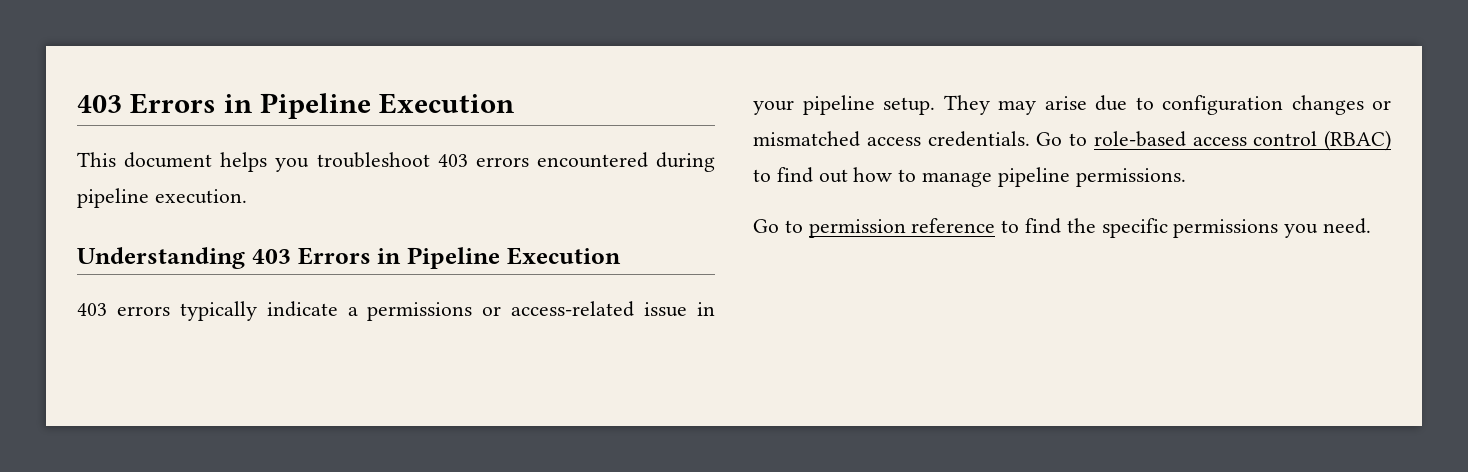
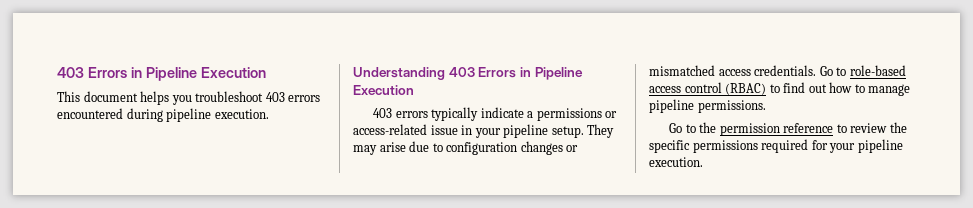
- Go to permission reference to find the specific permissions you need.
+ Go to the permission reference to review the specific permissions required for your pipeline execution.

